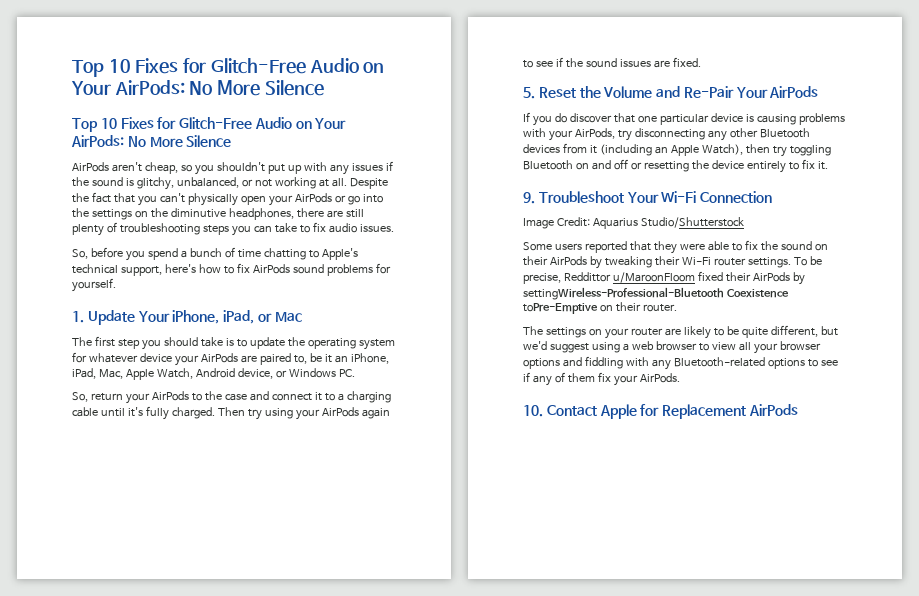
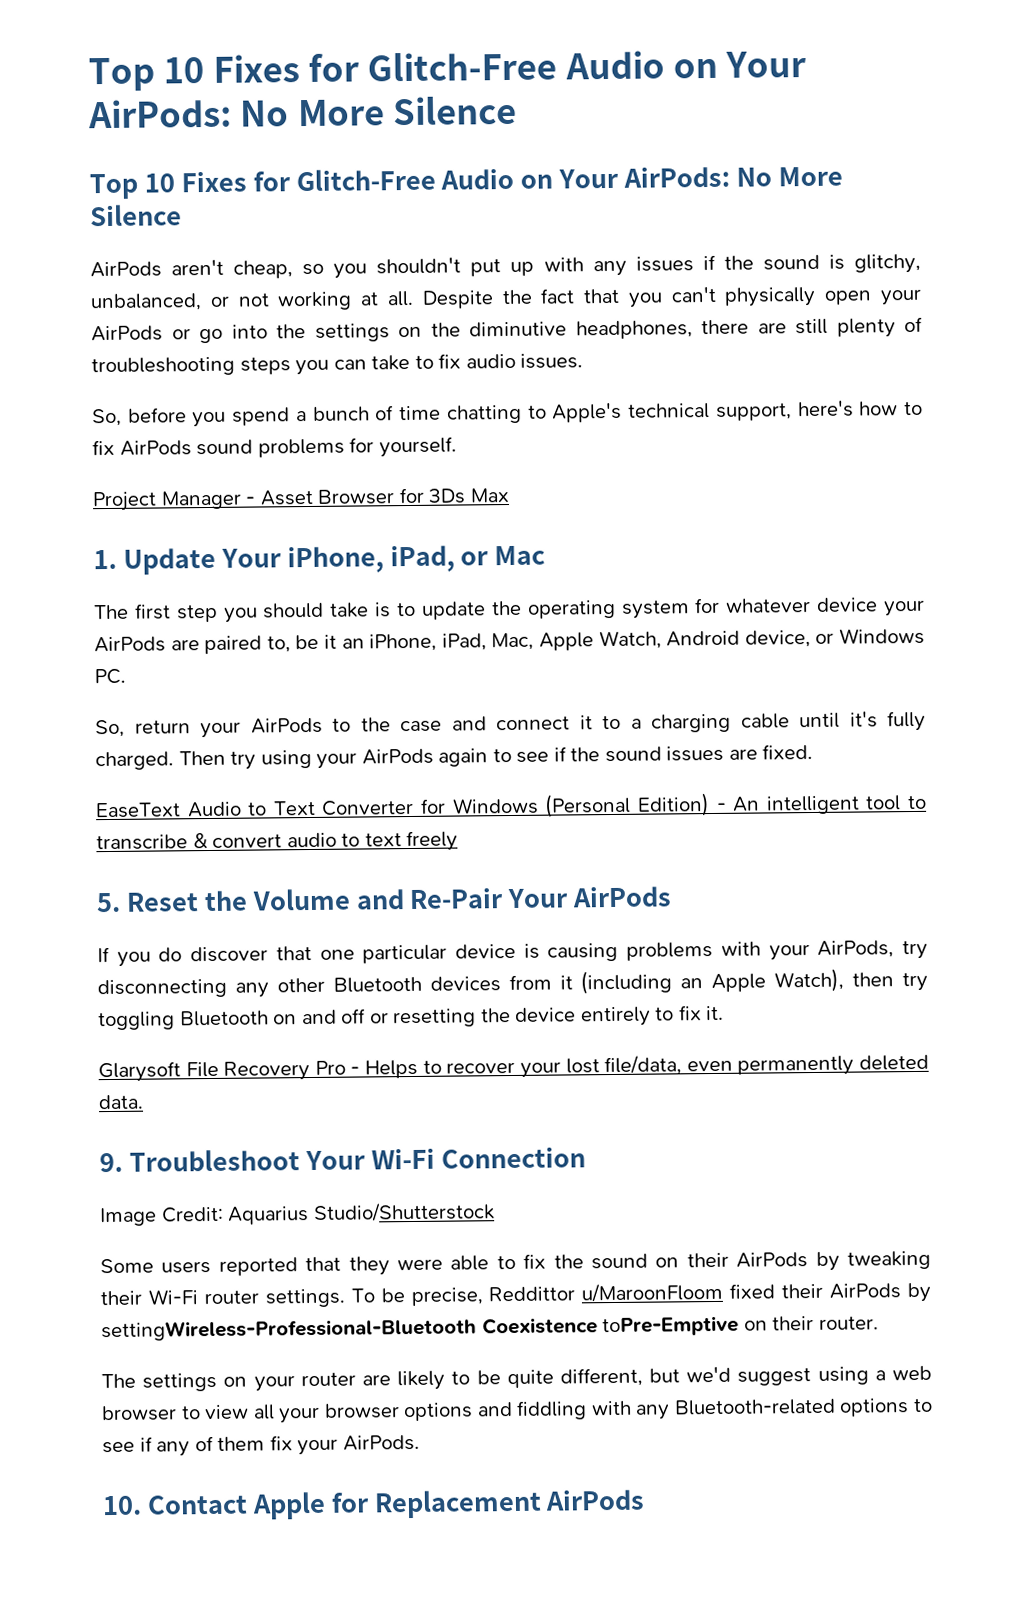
+ Project Manager - Asset Browser for 3Ds Max
+ EaseText Audio to Text Converter for Windows (Personal Edition) - An intelligent tool to transcribe & convert audio to text freely
+ Glarysoft File Recovery Pro - Helps to recover your lost file/data, even permanently deleted data.

